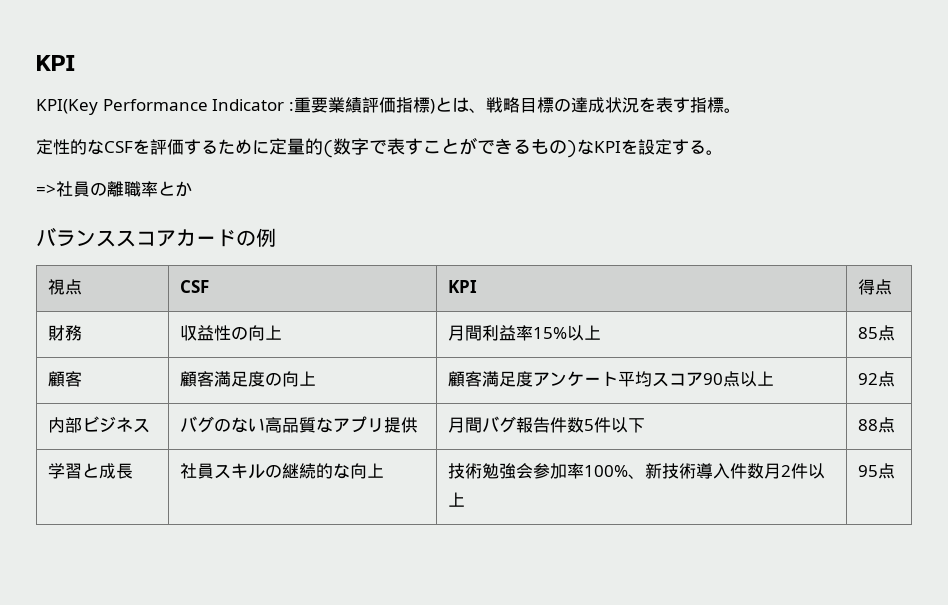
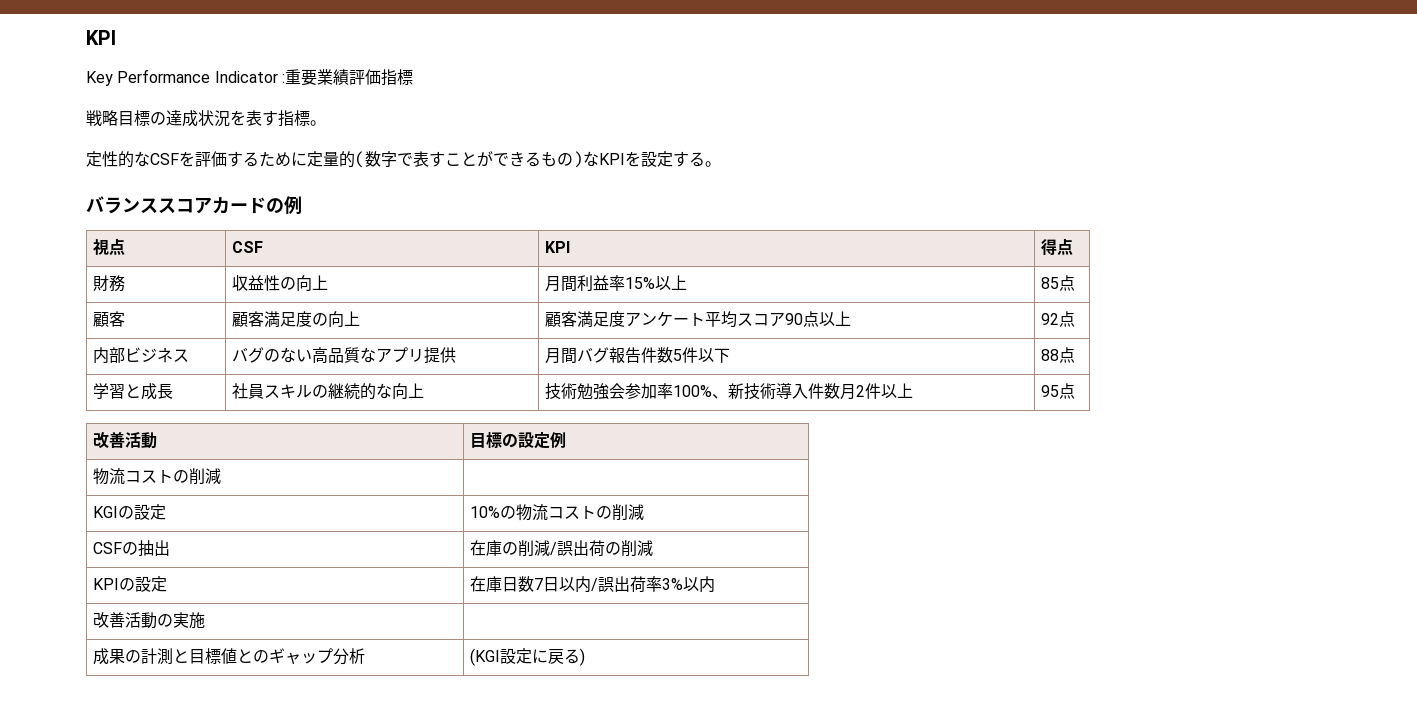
- KPI(Key Performance Indicator :重要業績評価指標)とは、戦略目標の達成状況を表す指標。
+ Key Performance Indicator :重要業績評価指標
+ 戦略目標の達成状況を表す指標。
- =>社員の離職率とか
+ 改善活動 | 目標の設定例
+ 物流コストの削減 |
+ KGIの設定 | 10%の物流コストの削減
+ CSFの抽出 | 在庫の削減/誤出荷の削減
+ KPIの設定 | 在庫日数7日以内/誤出荷率3%以内
+ 改善活動の実施 |
+ 成果の計測と目標値とのギャップ分析 | (KGI設定に戻る)

